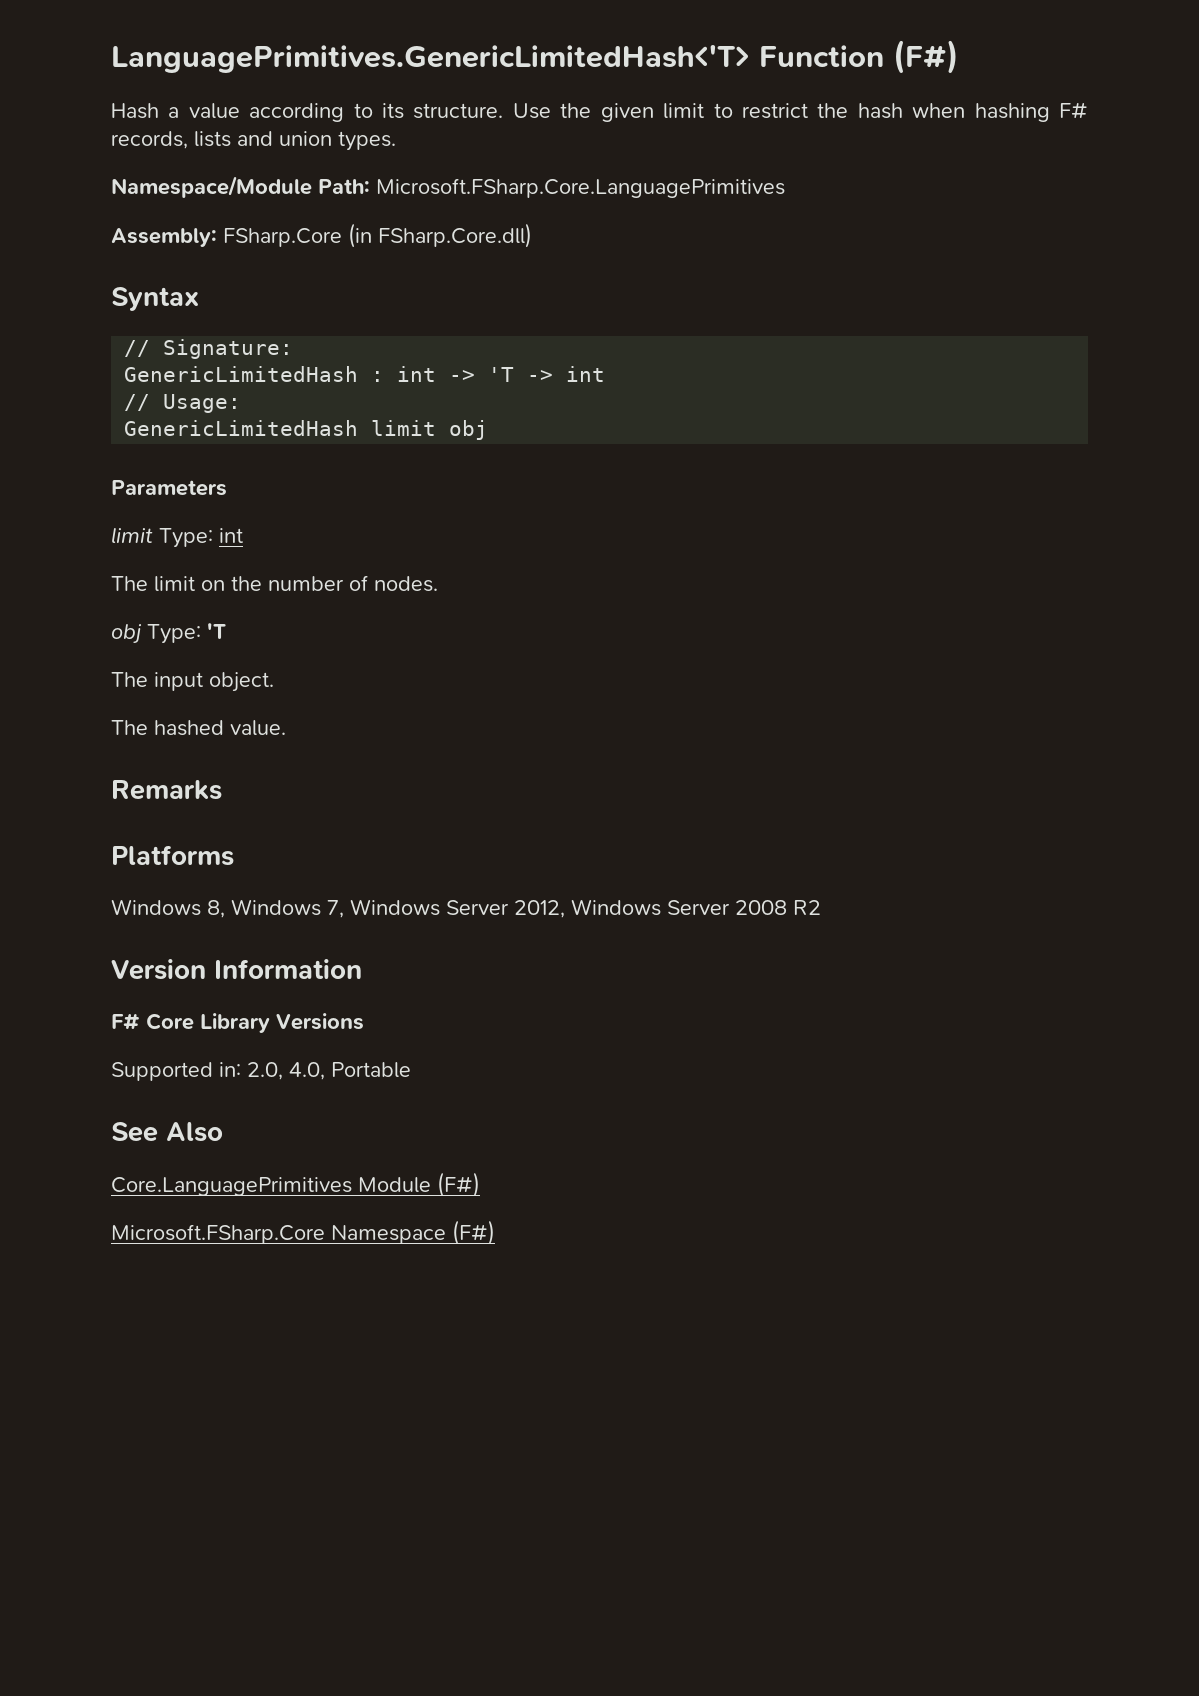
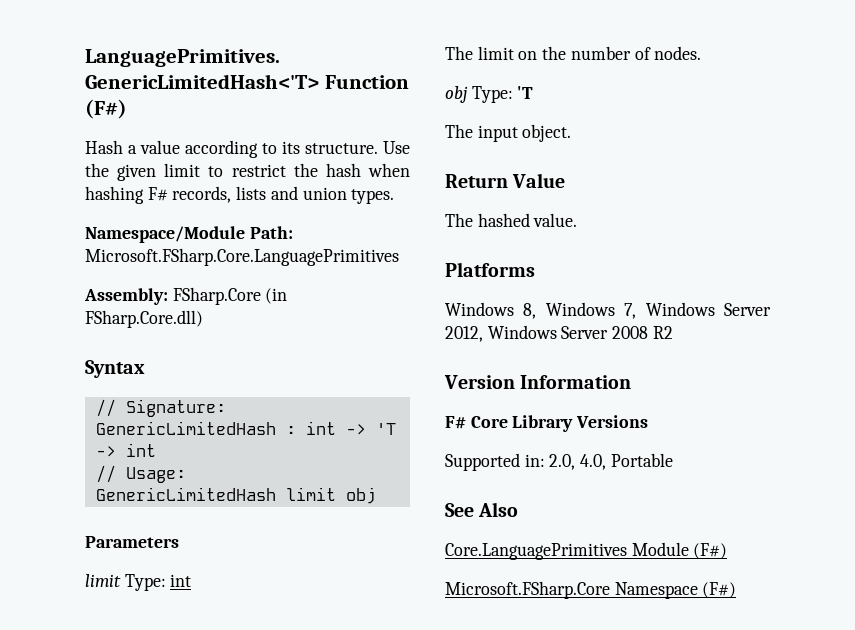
+ Return Value
- Remarks

